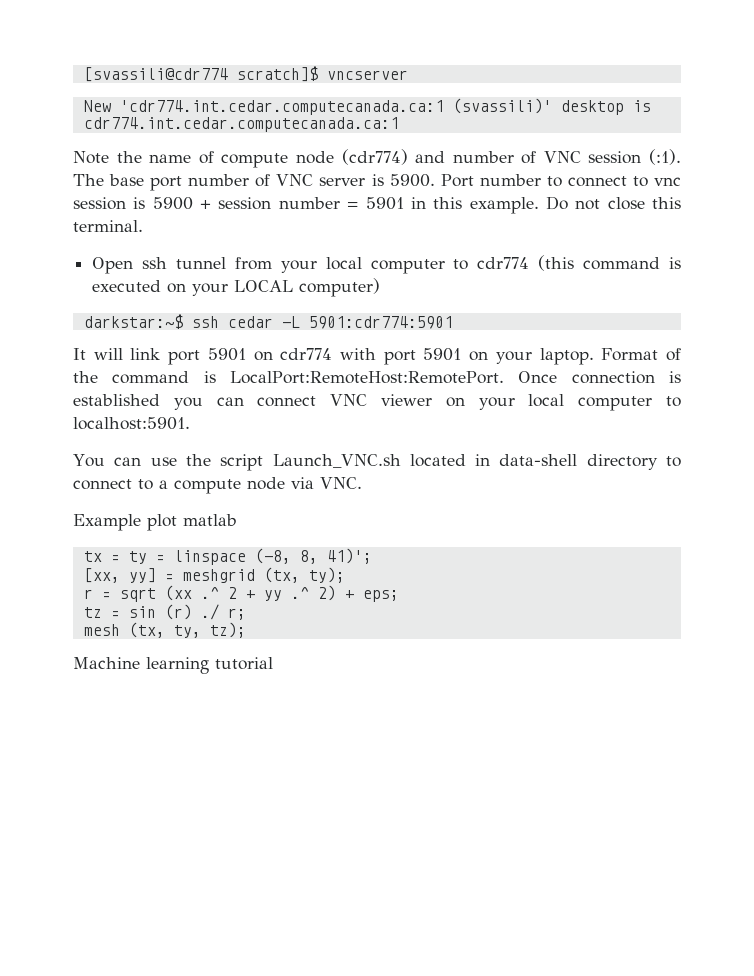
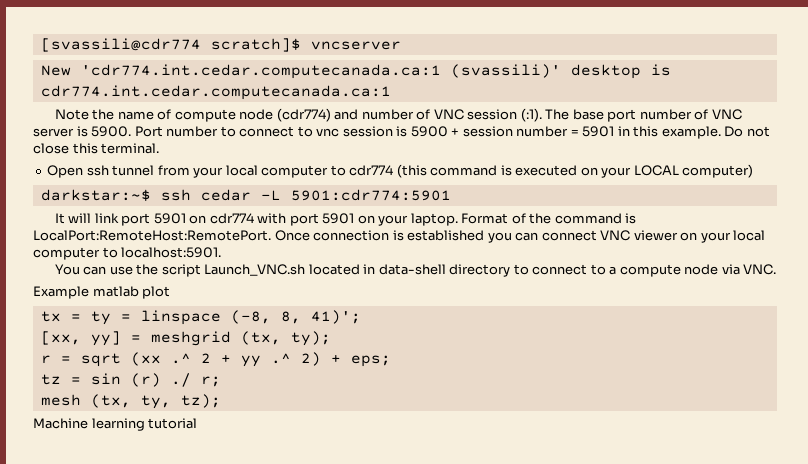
- Example plot matlab
+ Example matlab plot

